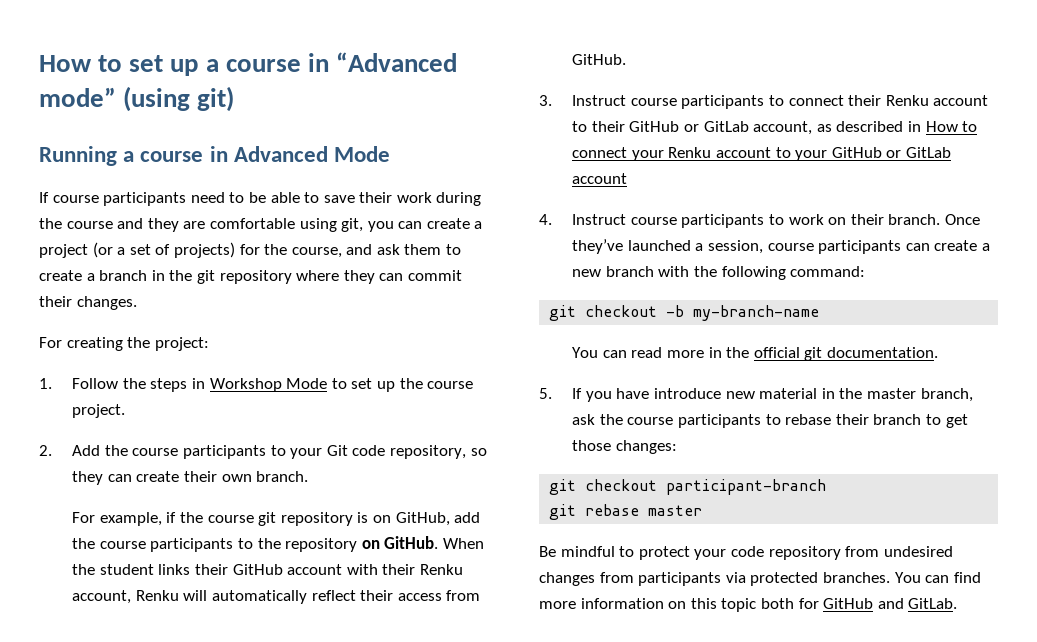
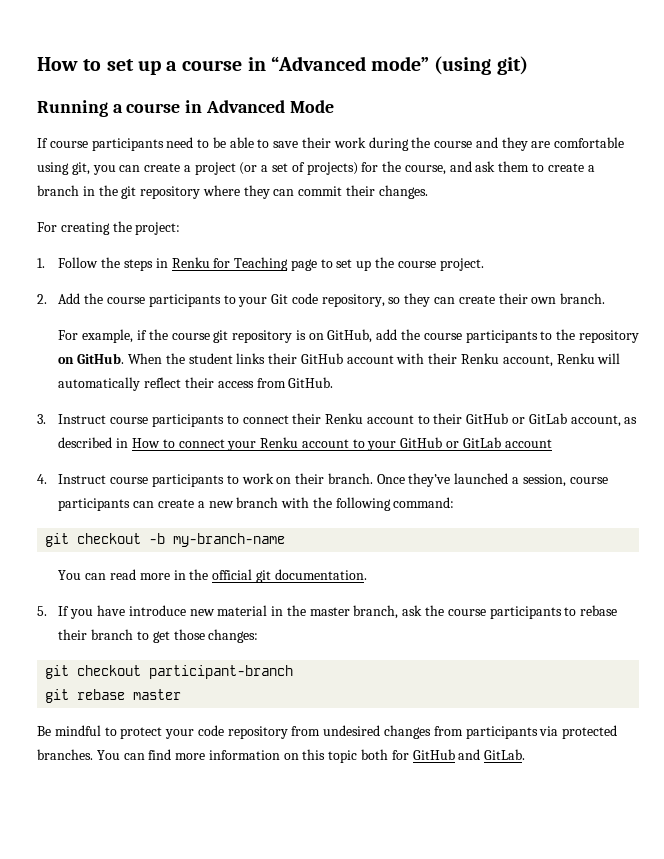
- 1. Follow the steps in Workshop Mode to set up the course project.
+ 1. Follow the steps in Renku for Teaching page to set up the course project.

